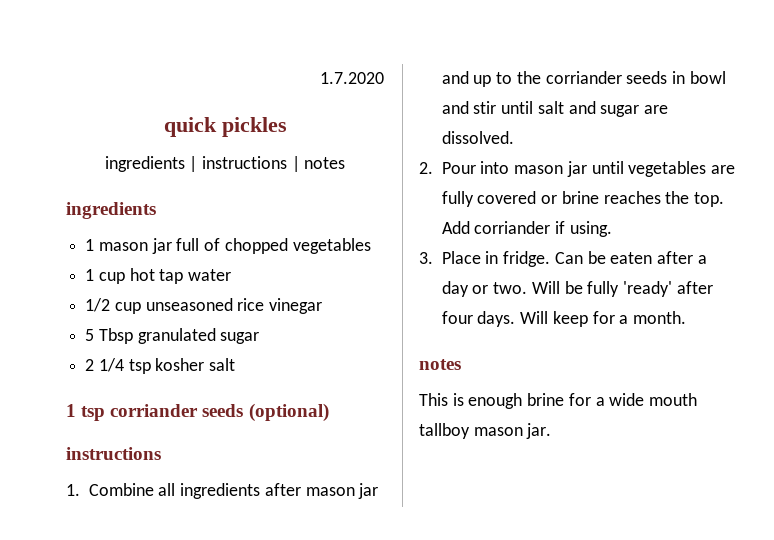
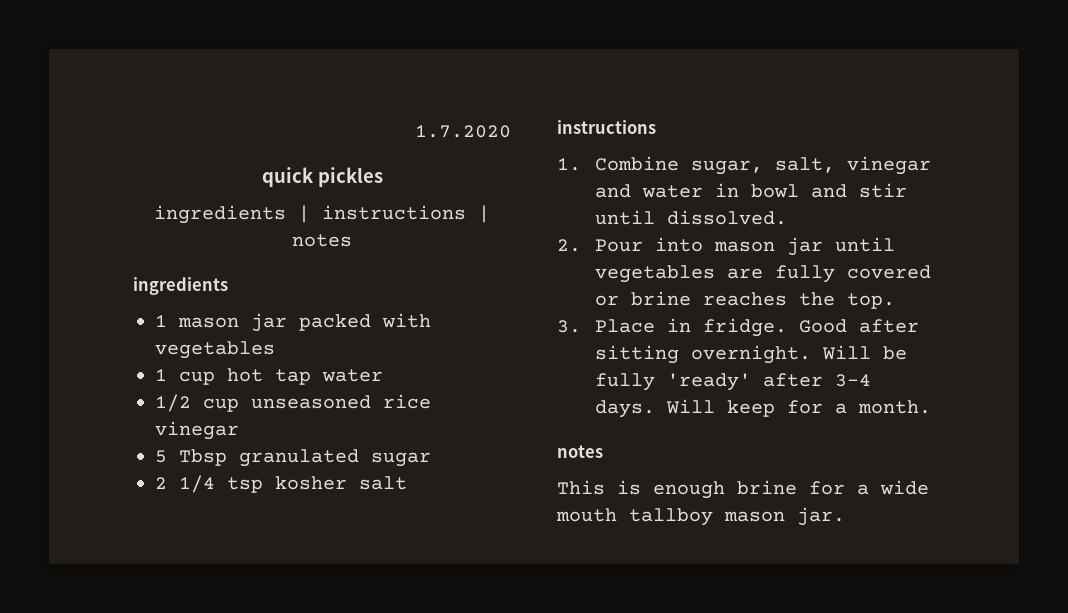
- 1 mason jar full of chopped vegetables
+ 1 mason jar packed with vegetables
  2 1/4 tsp kosher salt
- 1 tsp corriander seeds (optional)
  instructions
- 1. Combine all ingredients after mason jar and up to the corriander seeds in bowl and stir until salt and sugar are dissolved.
+ 1. Combine sugar, salt, vinegar and water in bowl and stir until dissolved.
- Add corriander if using.
- Can be eaten after a day or two.
+ Good after sitting overnight.
- Will be fully 'ready' after four days.
+ Will be fully 'ready' after 3-4 days.

